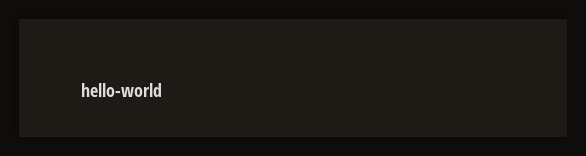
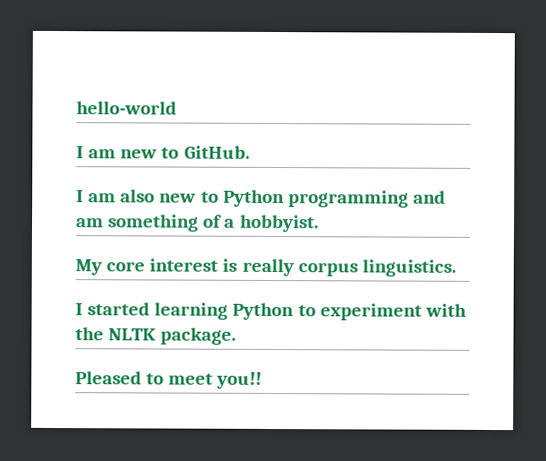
+ I am new to GitHub.
+ I am also new to Python programming and am something of a hobbyist.
+ My core interest is really corpus linguistics.
+ I started learning Python to experiment with the NLTK package.
+ Pleased to meet you!!

